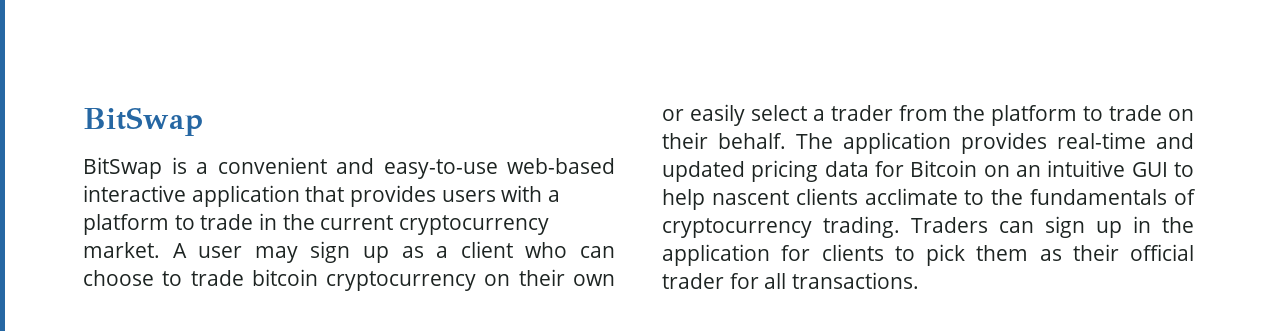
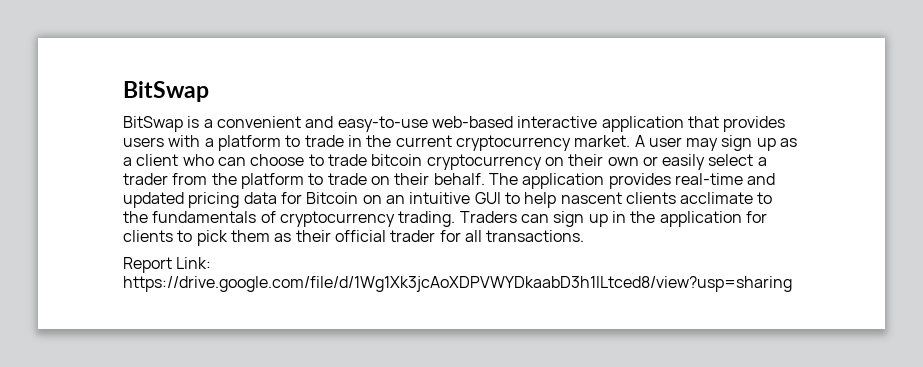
+ Report Link: https://drive.google.com/file/d/1Wg1Xk3jcAoXDPVWYDkaabD3h1ILtced8/view?usp=sharing

